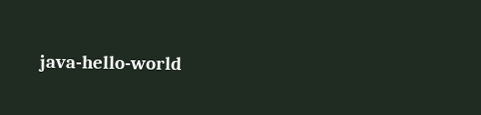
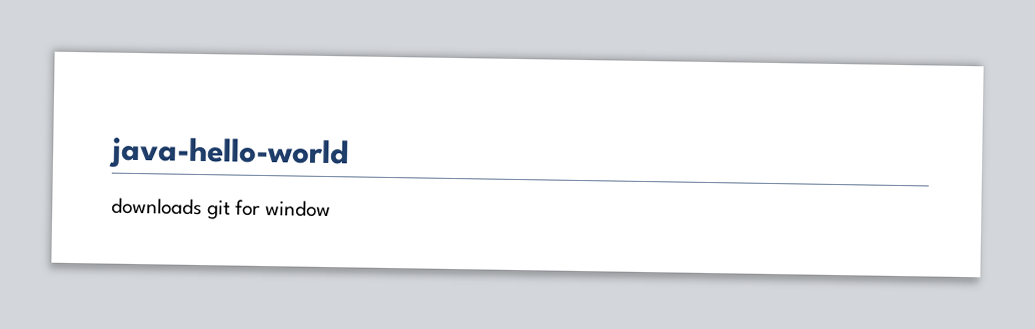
+ downloads git for window

